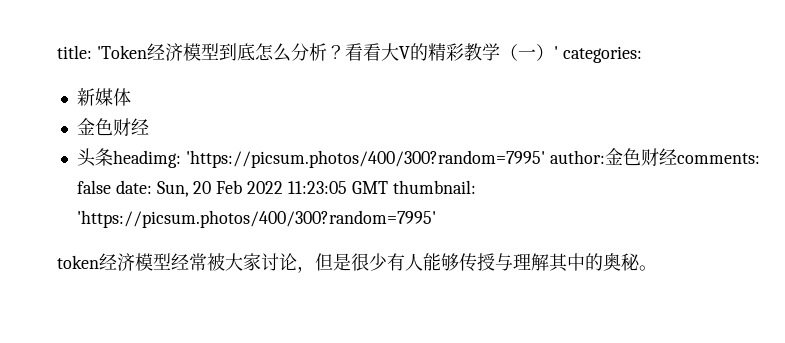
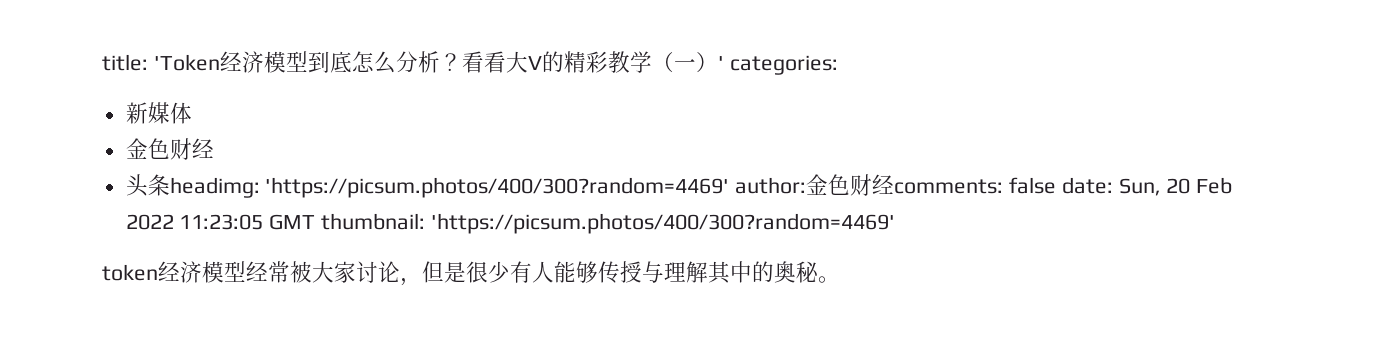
- 头条headimg: 'https://picsum.photos/400/300?random=7995' author:金色财经comments: false date: Sun, 20 Feb 2022 11:23:05 GMT thumbnail: 'https://picsum.photos/400/300?random=7995'
+ 头条headimg: 'https://picsum.photos/400/300?random=4469' author:金色财经comments: false date: Sun, 20 Feb 2022 11:23:05 GMT thumbnail: 'https://picsum.photos/400/300?random=4469'

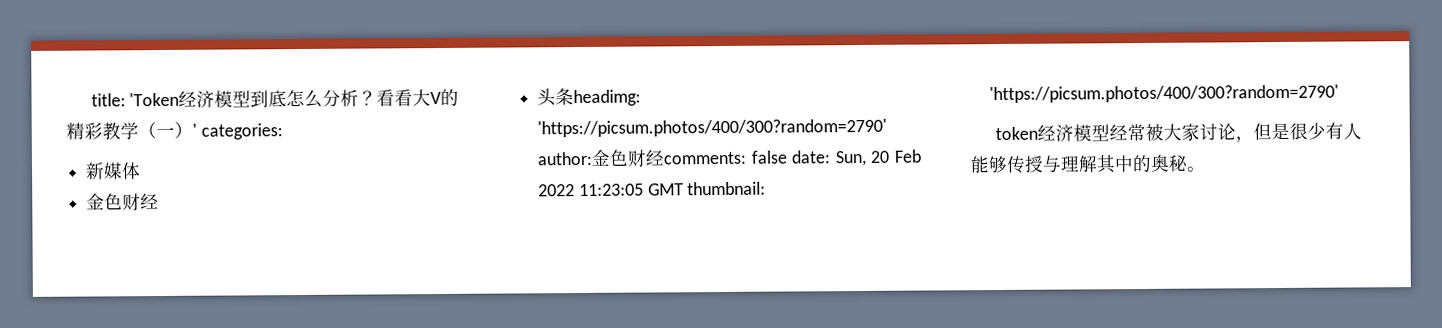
- 头条headimg: 'https://picsum.photos/400/300?random=4469' author:金色财经comments: false date: Sun, 20 Feb 2022 11:23:05 GMT thumbnail: 'https://picsum.photos/400/300?random=4469'
+ 头条headimg: 'https://picsum.photos/400/300?random=2790' author:金色财经comments: false date: Sun, 20 Feb 2022 11:23:05 GMT thumbnail: 'https://picsum.photos/400/300?random=2790'

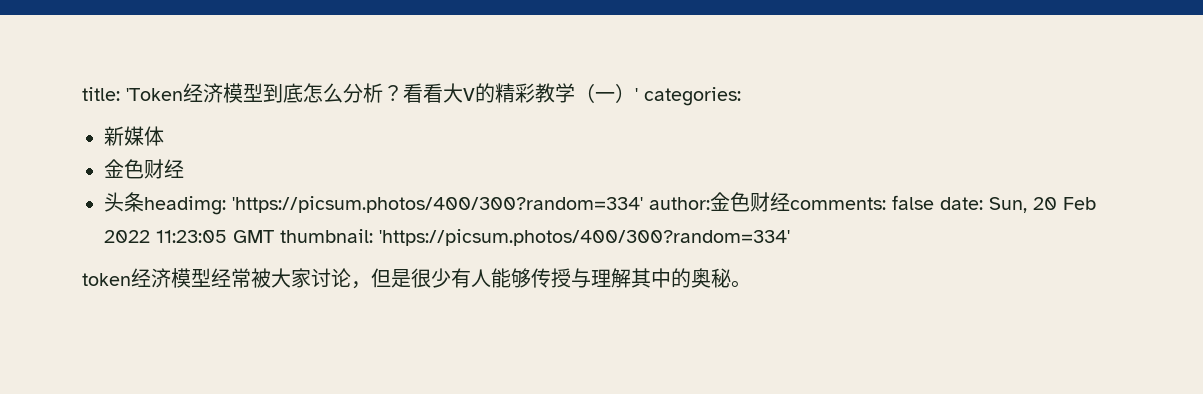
- 头条headimg: 'https://picsum.photos/400/300?random=2790' author:金色财经comments: false date: Sun, 20 Feb 2022 11:23:05 GMT thumbnail: 'https://picsum.photos/400/300?random=2790'
+ 头条headimg: 'https://picsum.photos/400/300?random=334' author:金色财经comments: false date: Sun, 20 Feb 2022 11:23:05 GMT thumbnail: 'https://picsum.photos/400/300?random=334'

